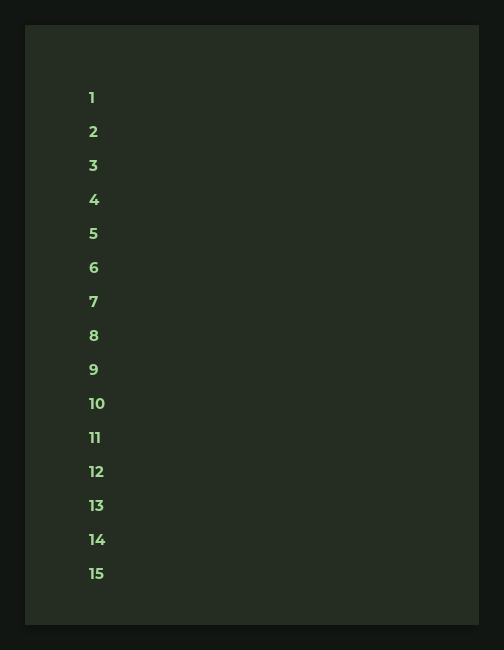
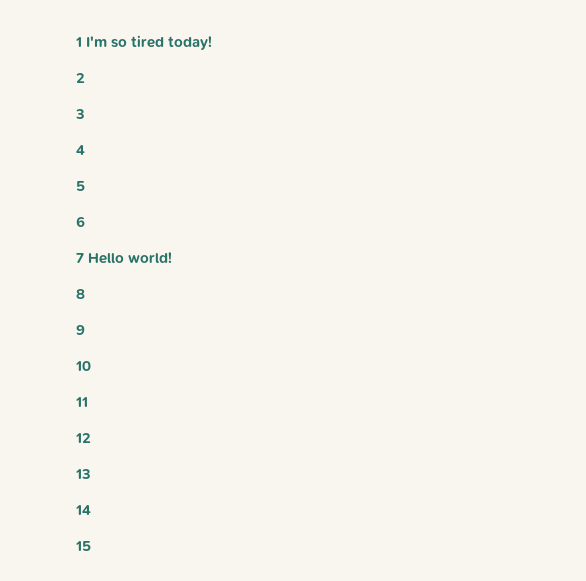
- 1
+ 1 I'm so tired today!
- 7
+ 7 Hello world!

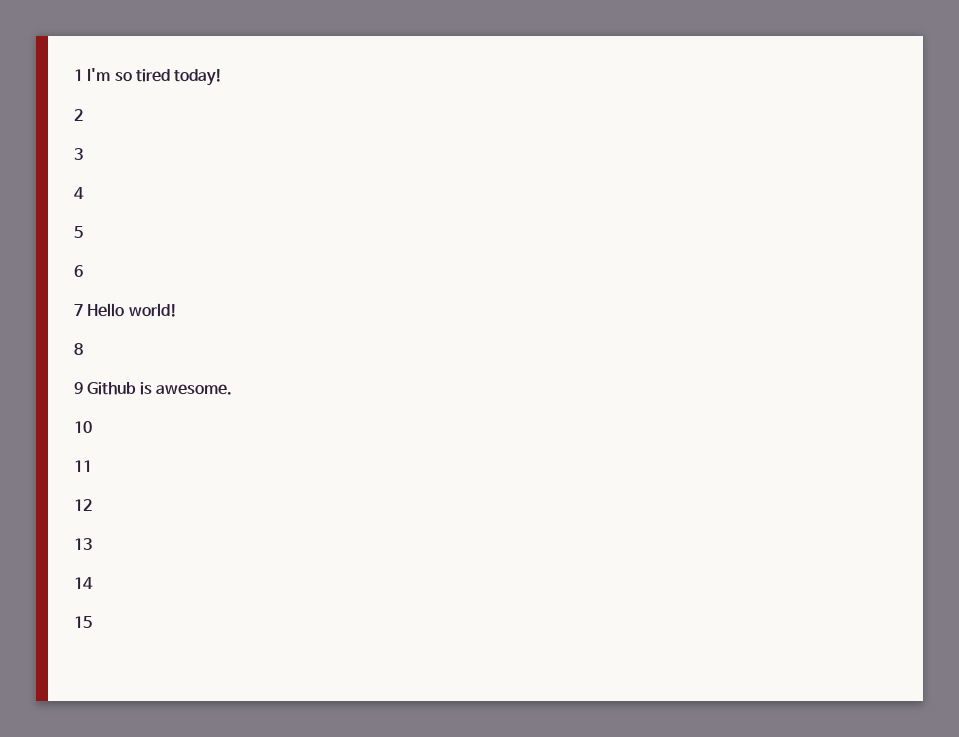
- 9
+ 9 Github is awesome.

